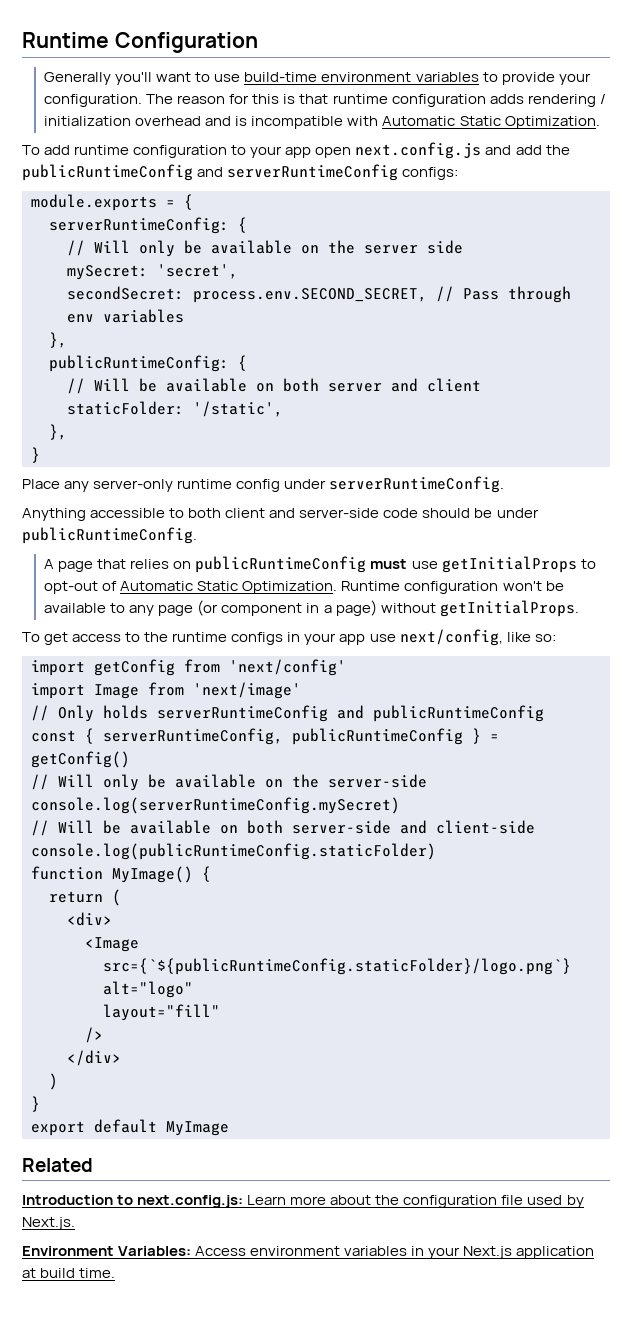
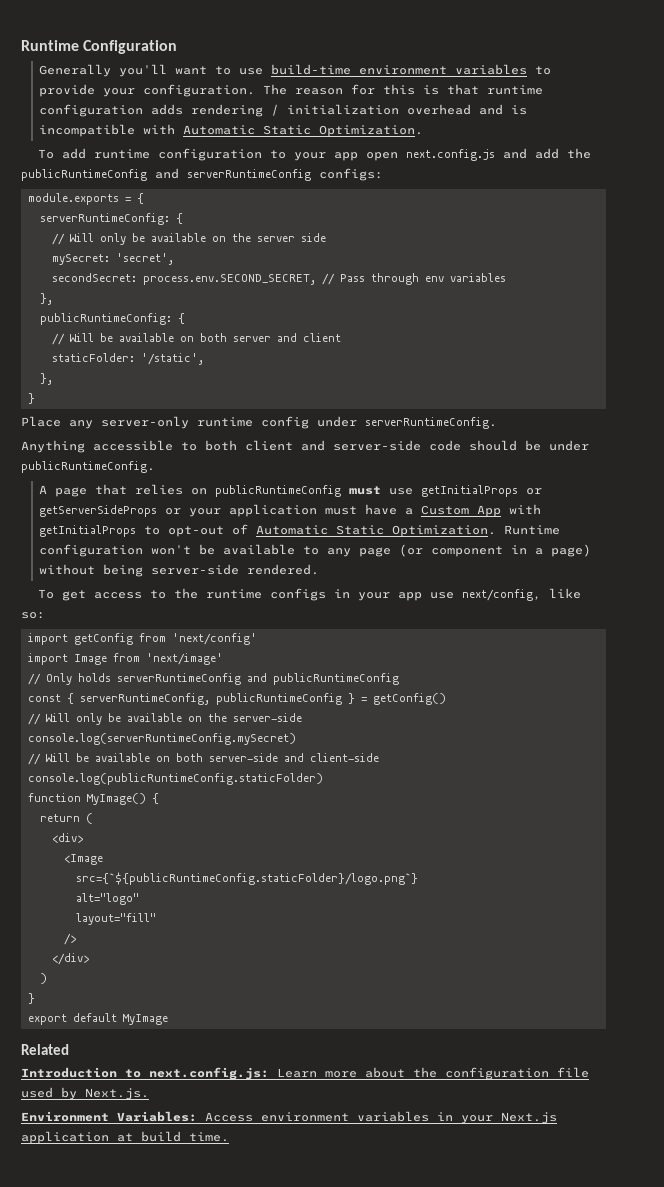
- A page that relies on publicRuntimeConfig must use getInitialProps to opt-out of Automatic Static Optimization.
+ A page that relies on publicRuntimeConfig must use getInitialProps or getServerSideProps or your application must have a Custom App with getInitialProps to opt-out of Automatic Static Optimization.
- Runtime configuration won't be available to any page (or component in a page) without getInitialProps.
+ Runtime configuration won't be available to any page (or component in a page) without being server-side rendered.

